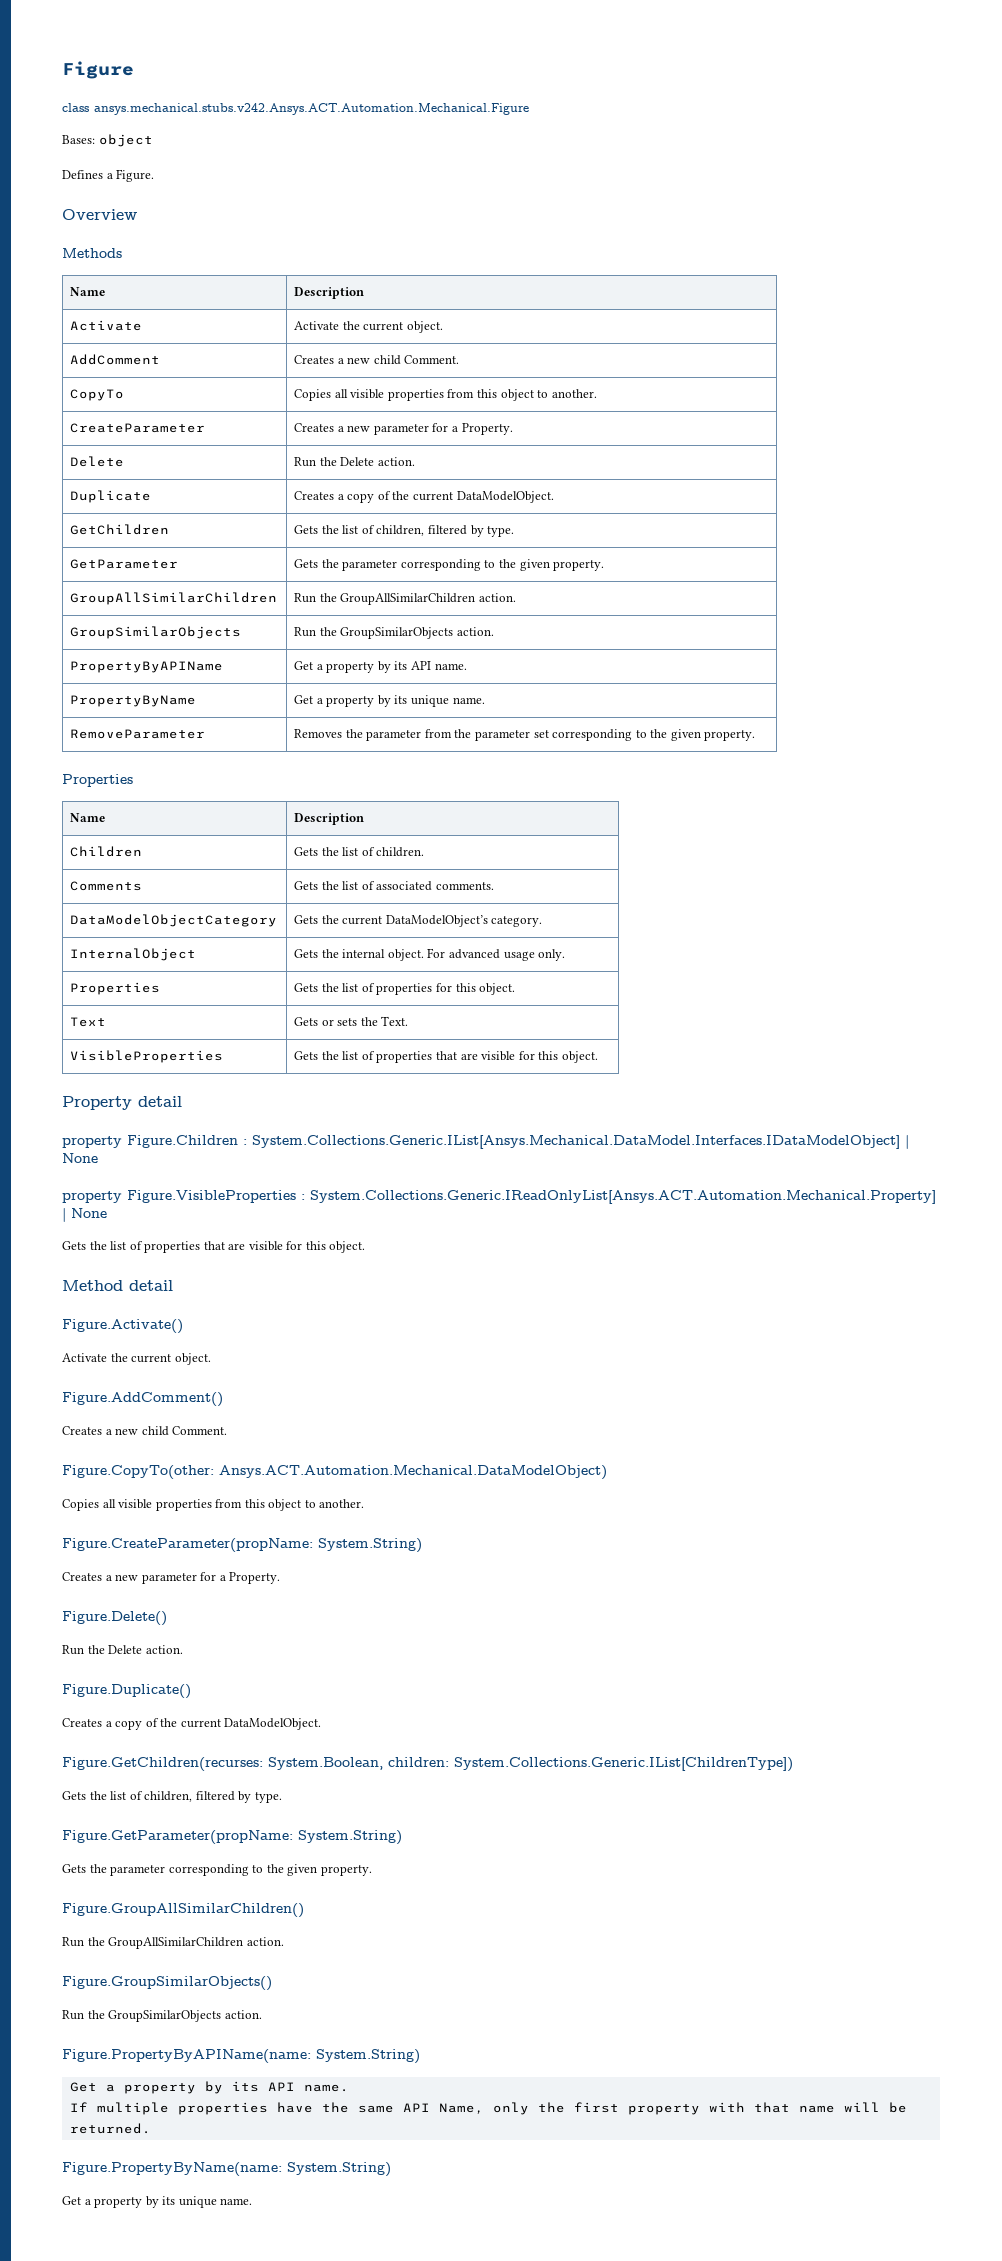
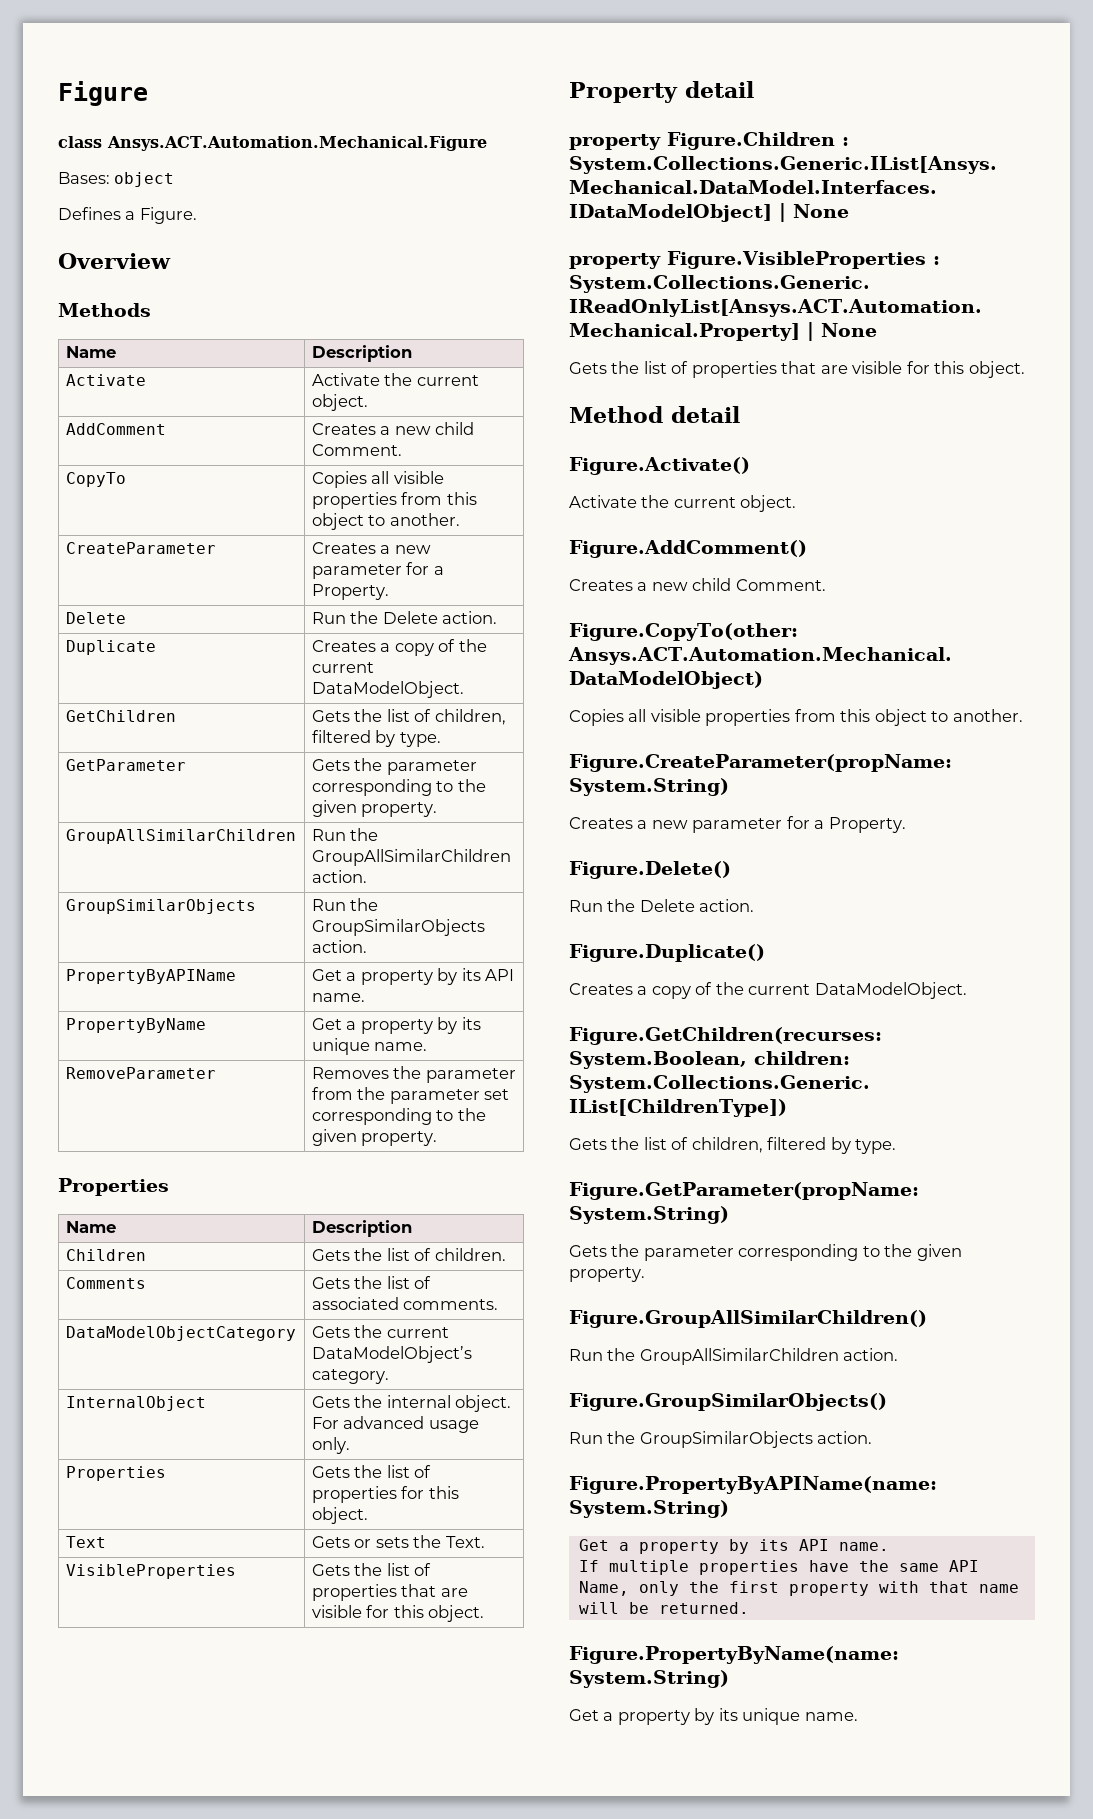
- class ansys.mechanical.stubs.v242.Ansys.ACT.Automation.Mechanical.Figure
+ class Ansys.ACT.Automation.Mechanical.Figure

